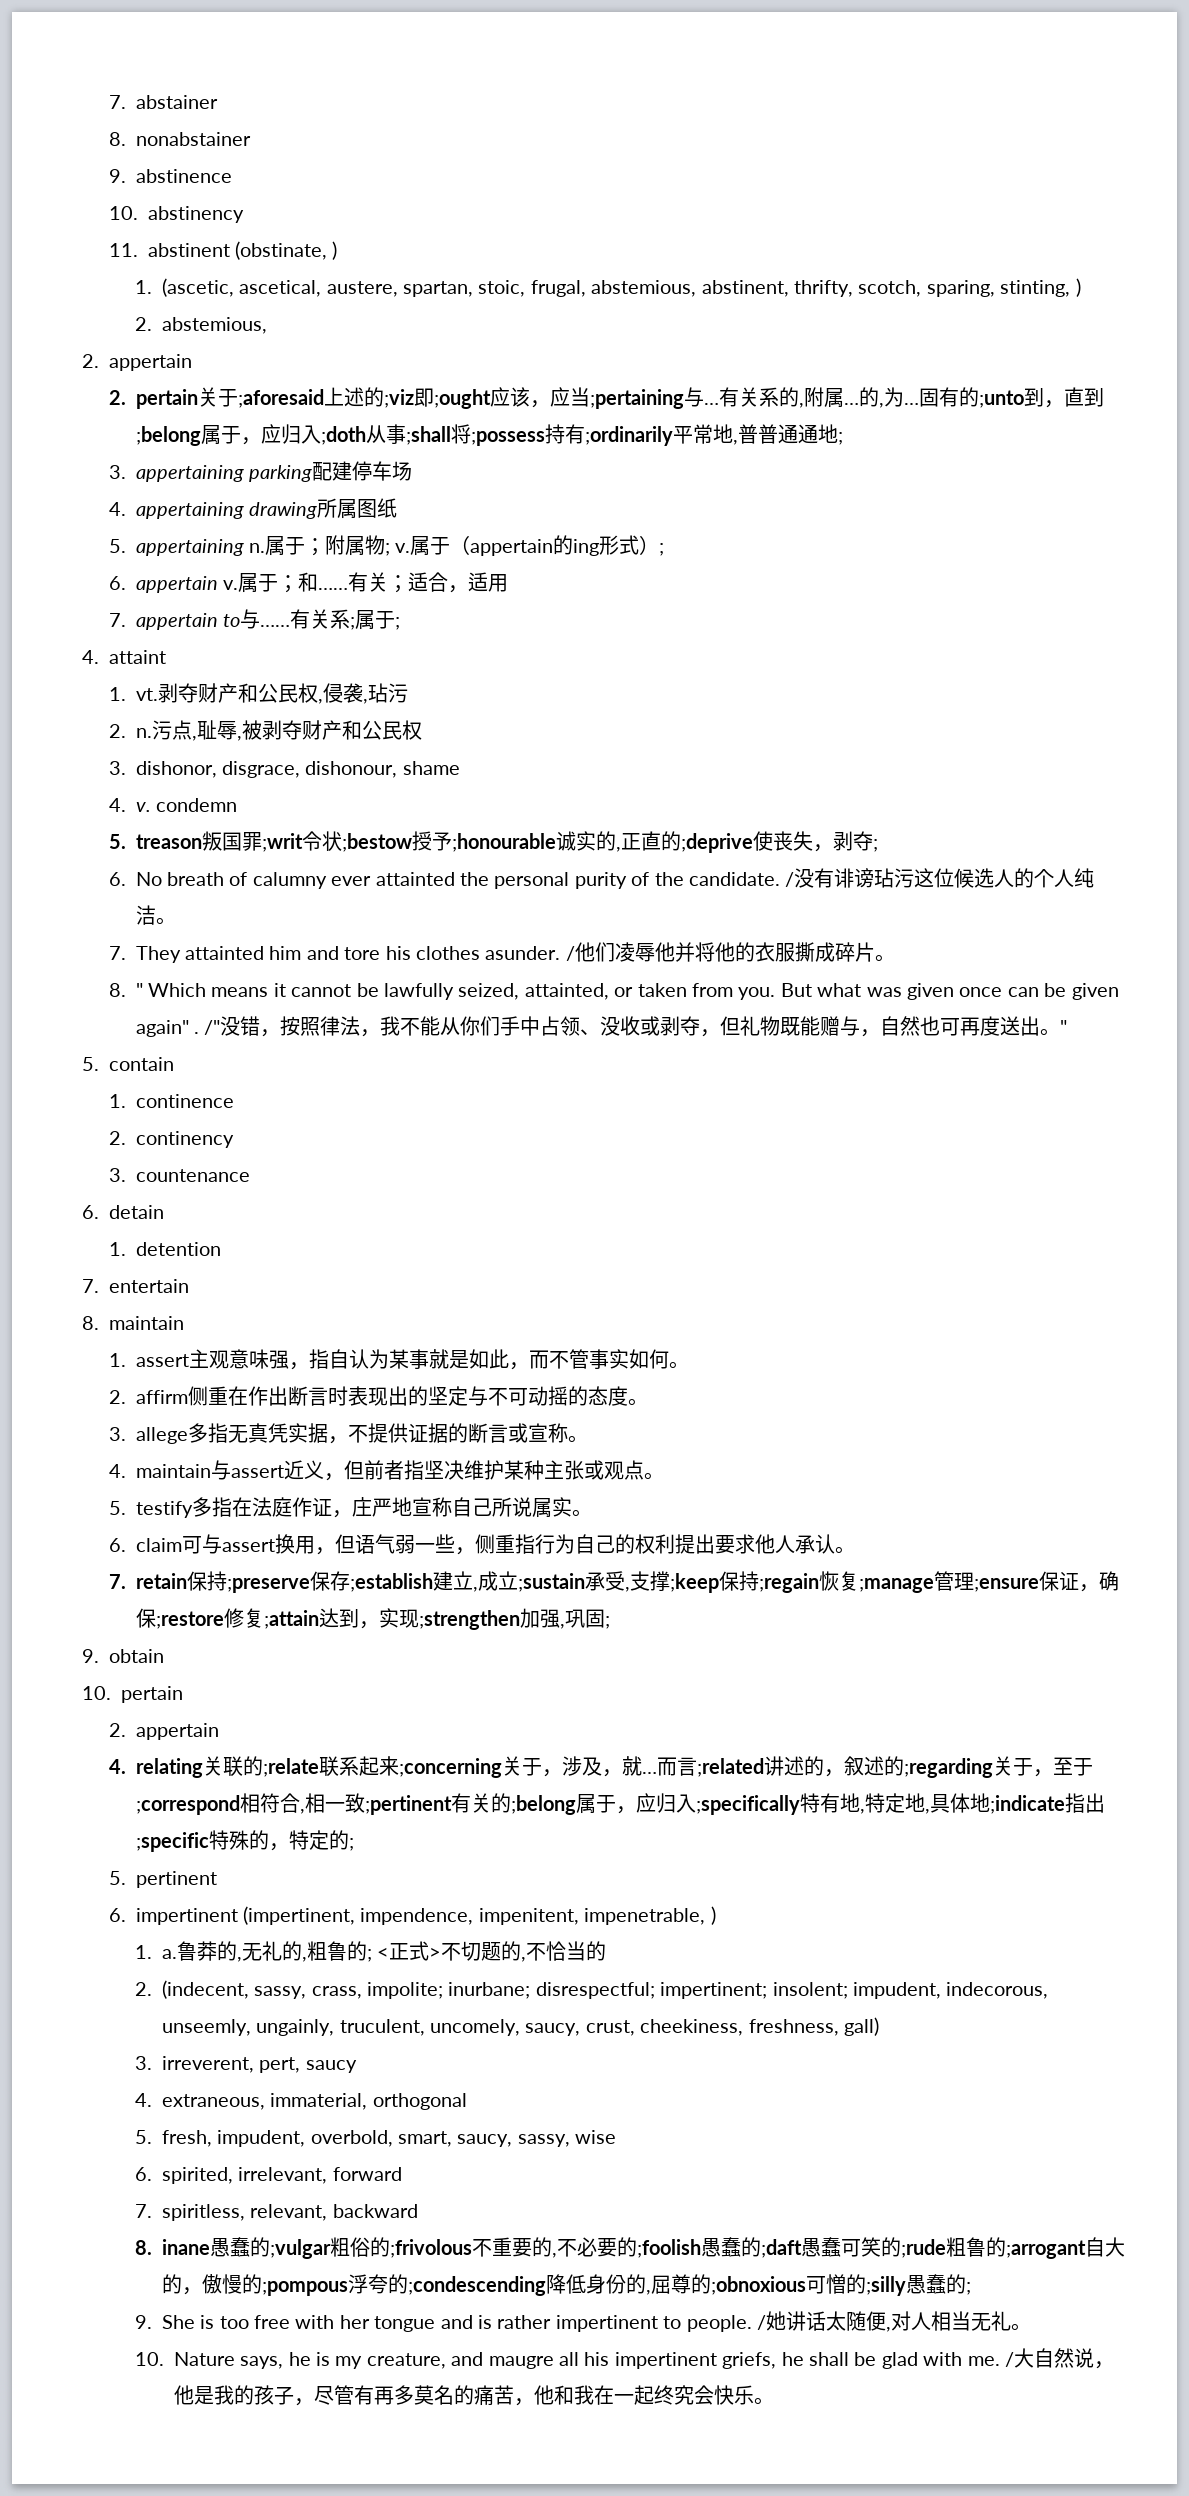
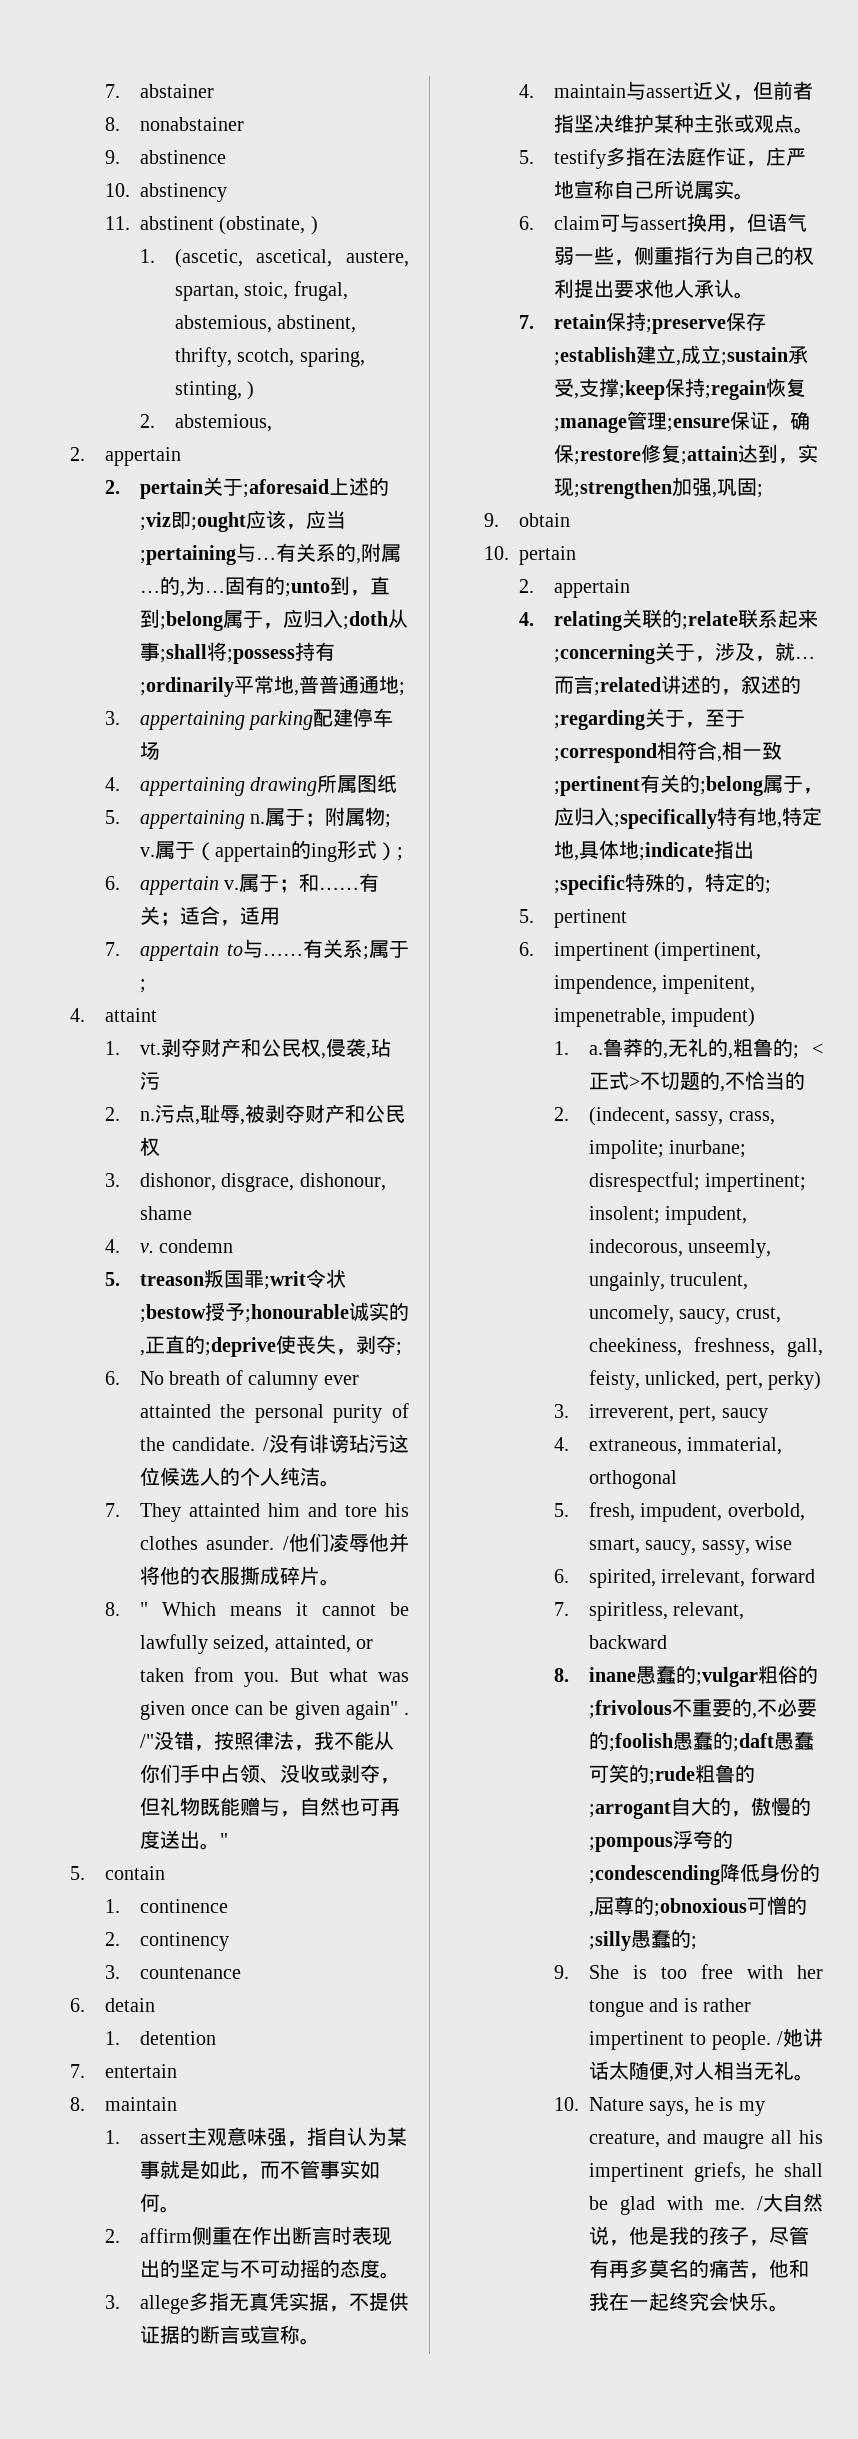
- 6. impertinent (impertinent, impendence, impenitent, impenetrable, )
+ 6. impertinent (impertinent, impendence, impenitent, impenetrable, impudent)
- 2. (indecent, sassy, crass, impolite; inurbane; disrespectful; impertinent; insolent; impudent, indecorous, unseemly, ungainly, truculent, uncomely, saucy, crust, cheekiness, freshness, gall)
+ 2. (indecent, sassy, crass, impolite; inurbane; disrespectful; impertinent; insolent; impudent, indecorous, unseemly, ungainly, truculent, uncomely, saucy, crust, cheekiness, freshness, gall, feisty, unlicked, pert, perky)

